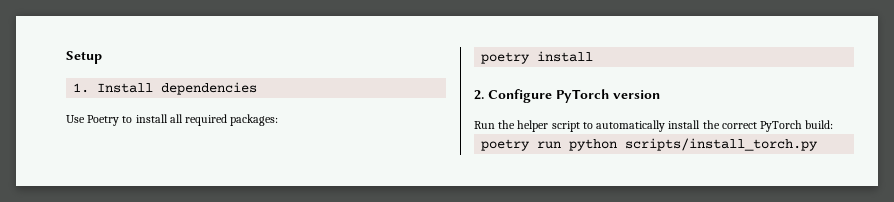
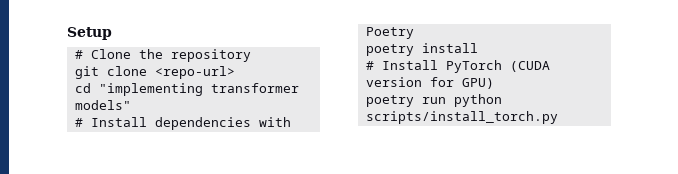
- 1. Install dependencies
- Use Poetry to install all required packages:
+ # Clone the repository
+ git clone <repo-url>
+ cd "implementing transformer models"
+ # Install dependencies with Poetry
  poetry install
- 2. Configure PyTorch version
- Run the helper script to automatically install the correct PyTorch build:
+ # Install PyTorch (CUDA version for GPU)

